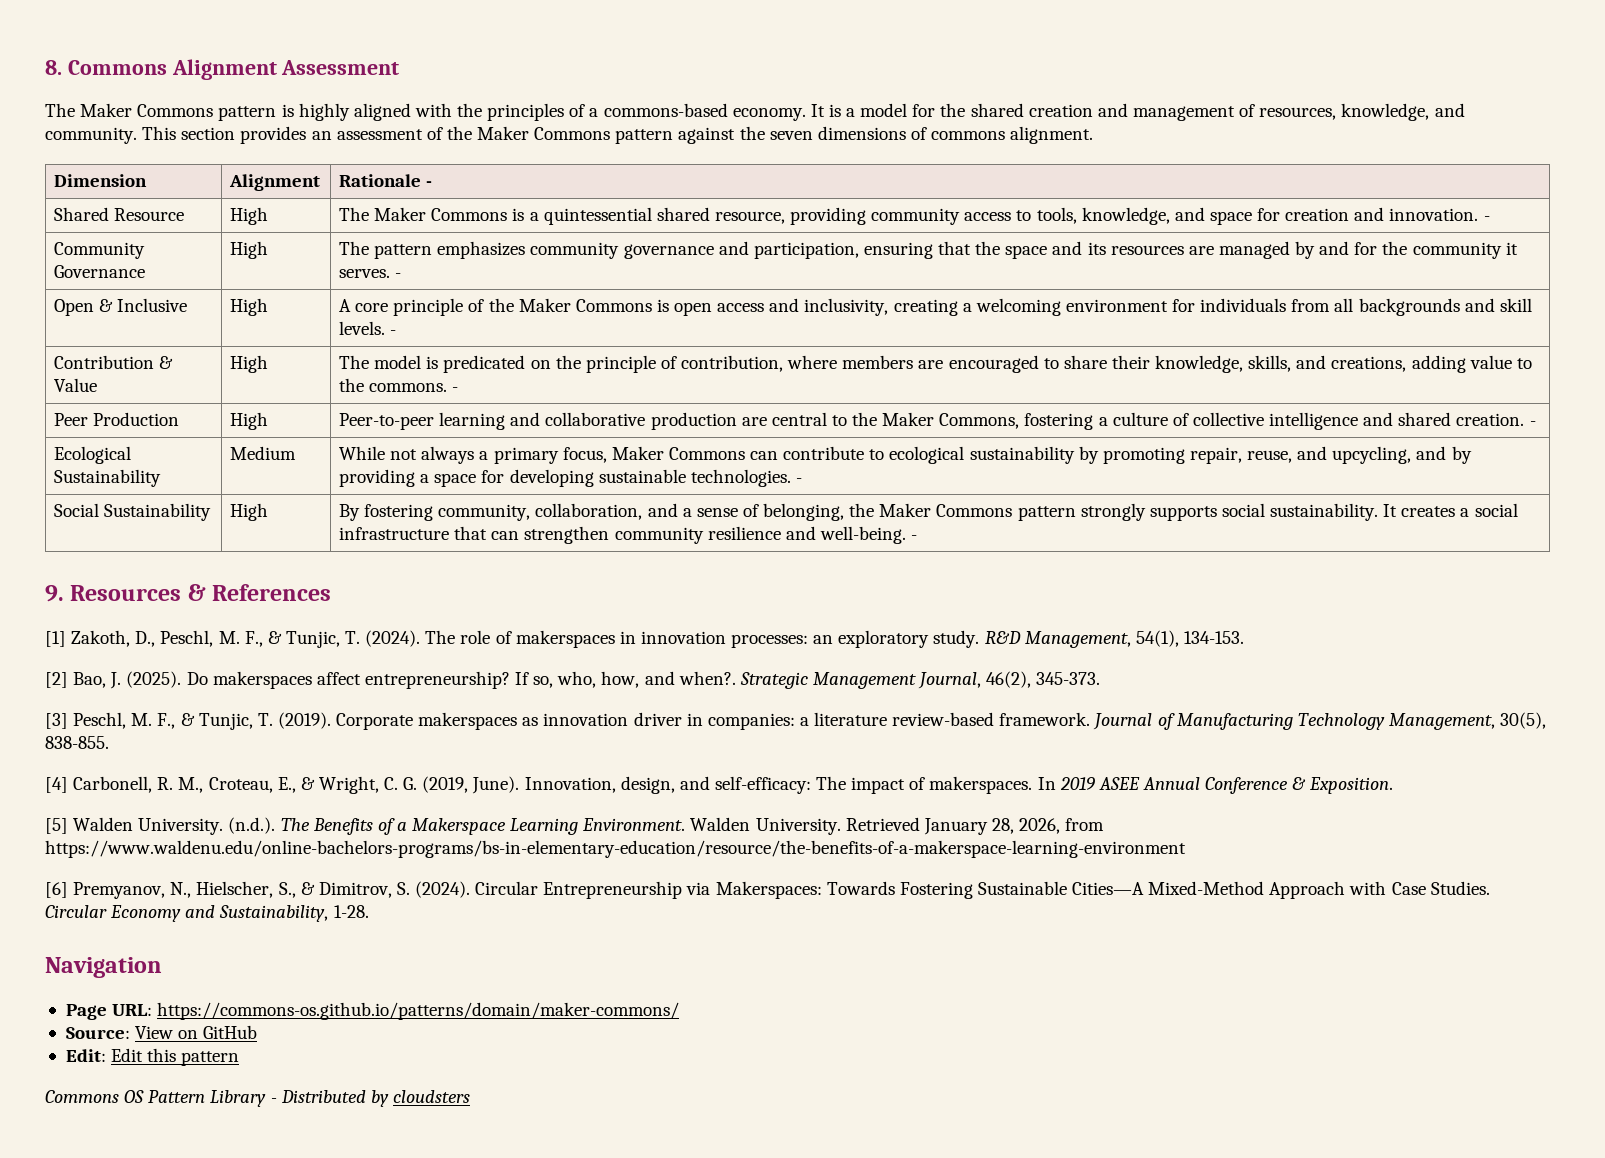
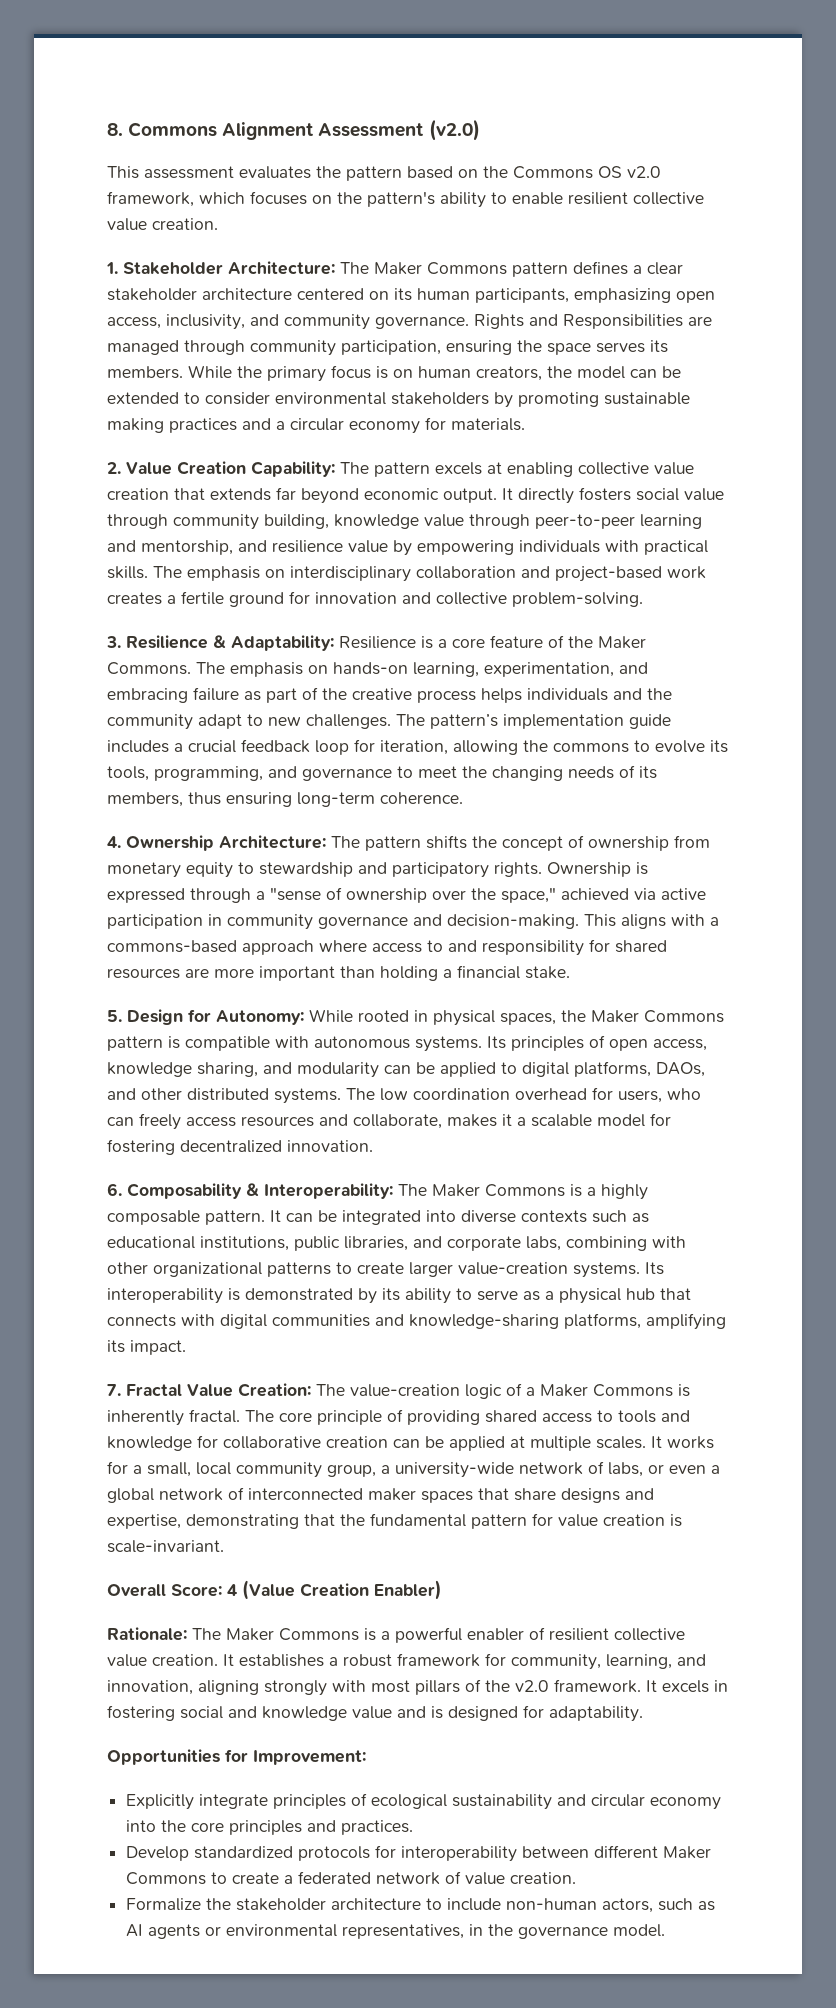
- 8. Commons Alignment Assessment
- The Maker Commons pattern is highly aligned with the principles of a commons-based economy. It is a model for the shared creation and management of resources, knowledge, and community. This section provides an assessment of the Maker Commons pattern against the seven dimensions of commons alignment.
- Dimension | Alignment | Rationale -
- Shared Resource | High | The Maker Commons is a quintessential shared resource, providing community access to tools, knowledge, and space for creation and innovation. -
- Community Governance | High | The pattern emphasizes community governance and participation, ensuring that the space and its resources are managed by and for the community it serves. -
- Open & Inclusive | High | A core principle of the Maker Commons is open access and inclusivity, creating a welcoming environment for individuals from all backgrounds and skill levels. -
- Contribution & Value | High | The model is predicated on the principle of contribution, where members are encouraged to share their knowledge, skills, and creations, adding value to the commons. -
- Peer Production | High | Peer-to-peer learning and collaborative production are central to the Maker Commons, fostering a culture of collective intelligence and shared creation. -
- Ecological Sustainability | Medium | While not always a primary focus, Maker Commons can contribute to ecological sustainability by promoting repair, reuse, and upcycling, and by providing a space for developing sustainable technologies. -
- Social Sustainability | High | By fostering community, collaboration, and a sense of belonging, the Maker Commons pattern strongly supports social sustainability. It creates a social infrastructure that can strengthen community resilience and well-being. -
- 9. Resources & References
- [1] Zakoth, D., Peschl, M. F., & Tunjic, T. (2024). The role of makerspaces in innovation processes: an exploratory study. R&D Management, 54(1), 134-153.
- [2] Bao, J. (2025). Do makerspaces affect entrepreneurship? If so, who, how, and when?. Strategic Management Journal, 46(2), 345-373.
- [3] Peschl, M. F., & Tunjic, T. (2019). Corporate makerspaces as innovation driver in companies: a literature review-based framework. Journal of Manufacturing Technology Management, 30(5), 838-855.
- [4] Carbonell, R. M., Croteau, E., & Wright, C. G. (2019, June). Innovation, design, and self-efficacy: The impact of makerspaces. In 2019 ASEE Annual Conference & Exposition.
- [5] Walden University. (n.d.). The Benefits of a Makerspace Learning Environment. Walden University. Retrieved January 28, 2026, from https://www.waldenu.edu/online-bachelors-programs/bs-in-elementary-education/resource/the-benefits-of-a-makerspace-learning-environment
- [6] Premyanov, N., Hielscher, S., & Dimitrov, S. (2024). Circular Entrepreneurship via Makerspaces: Towards Fostering Sustainable Cities—A Mixed-Method Approach with Case Studies. Circular Economy and Sustainability, 1-28.
- Navigation
- Page URL: https://commons-os.github.io/patterns/domain/maker-commons/
- Source: View on GitHub
- Edit: Edit this pattern
- Commons OS Pattern Library - Distributed by cloudsters
+ 8. Commons Alignment Assessment (v2.0)
+ This assessment evaluates the pattern based on the Commons OS v2.0 framework, which focuses on the pattern's ability to enable resilient collective value creation.
+ 1. Stakeholder Architecture: The Maker Commons pattern defines a clear stakeholder architecture centered on its human participants, emphasizing open access, inclusivity, and community governance. Rights and Responsibilities are managed through community participation, ensuring the space serves its members. While the primary focus is on human creators, the model can be extended to consider environmental stakeholders by promoting sustainable making practices and a circular economy for materials.
+ 2. Value Creation Capability: The pattern excels at enabling collective value creation that extends far beyond economic output. It directly fosters social value through community building, knowledge value through peer-to-peer learning and mentorship, and resilience value by empowering individuals with practical skills. The emphasis on interdisciplinary collaboration and project-based work creates a fertile ground for innovation and collective problem-solving.
+ 3. Resilience & Adaptability: Resilience is a core feature of the Maker Commons. The emphasis on hands-on learning, experimentation, and embracing failure as part of the creative process helps individuals and the community adapt to new challenges. The pattern’s implementation guide includes a crucial feedback loop for iteration, allowing the commons to evolve its tools, programming, and governance to meet the changing needs of its members, thus ensuring long-term coherence.
+ 4. Ownership Architecture: The pattern shifts the concept of ownership from monetary equity to stewardship and participatory rights. Ownership is expressed through a "sense of ownership over the space," achieved via active participation in community governance and decision-making. This aligns with a commons-based approach where access to and responsibility for shared resources are more important than holding a financial stake.
+ 5. Design for Autonomy: While rooted in physical spaces, the Maker Commons pattern is compatible with autonomous systems. Its principles of open access, knowledge sharing, and modularity can be applied to digital platforms, DAOs, and other distributed systems. The low coordination overhead for users, who can freely access resources and collaborate, makes it a scalable model for fostering decentralized innovation.
+ 6. Composability & Interoperability: The Maker Commons is a highly composable pattern. It can be integrated into diverse contexts such as educational institutions, public libraries, and corporate labs, combining with other organizational patterns to create larger value-creation systems. Its interoperability is demonstrated by its ability to serve as a physical hub that connects with digital communities and knowledge-sharing platforms, amplifying its impact.
+ 7. Fractal Value Creation: The value-creation logic of a Maker Commons is inherently fractal. The core principle of providing shared access to tools and knowledge for collaborative creation can be applied at multiple scales. It works for a small, local community group, a university-wide network of labs, or even a global network of interconnected maker spaces that share designs and expertise, demonstrating that the fundamental pattern for value creation is scale-invariant.
+ Overall Score: 4 (Value Creation Enabler)
+ Rationale: The Maker Commons is a powerful enabler of resilient collective value creation. It establishes a robust framework for community, learning, and innovation, aligning strongly with most pillars of the v2.0 framework. It excels in fostering social and knowledge value and is designed for adaptability.
+ Opportunities for Improvement:
+ Explicitly integrate principles of ecological sustainability and circular economy into the core principles and practices.
+ Develop standardized protocols for interoperability between different Maker Commons to create a federated network of value creation.
+ Formalize the stakeholder architecture to include non-human actors, such as AI agents or environmental representatives, in the governance model.

